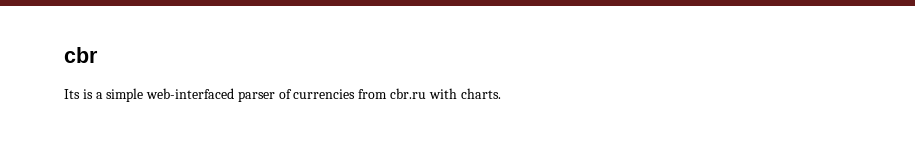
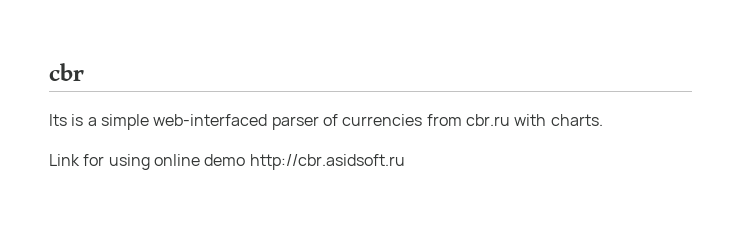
+ Link for using online demo http://cbr.asidsoft.ru

